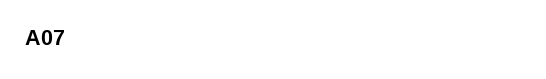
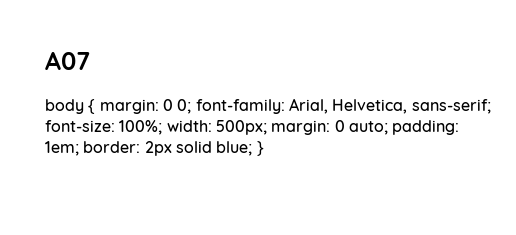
+ body { margin: 0 0; font-family: Arial, Helvetica, sans-serif; font-size: 100%; width: 500px; margin: 0 auto; padding: 1em; border: 2px solid blue; }

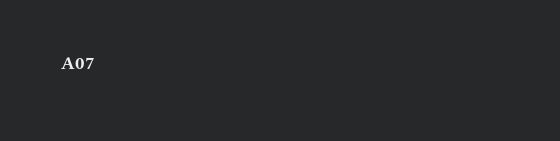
- body { margin: 0 0; font-family: Arial, Helvetica, sans-serif; font-size: 100%; width: 500px; margin: 0 auto; padding: 1em; border: 2px solid blue; }

